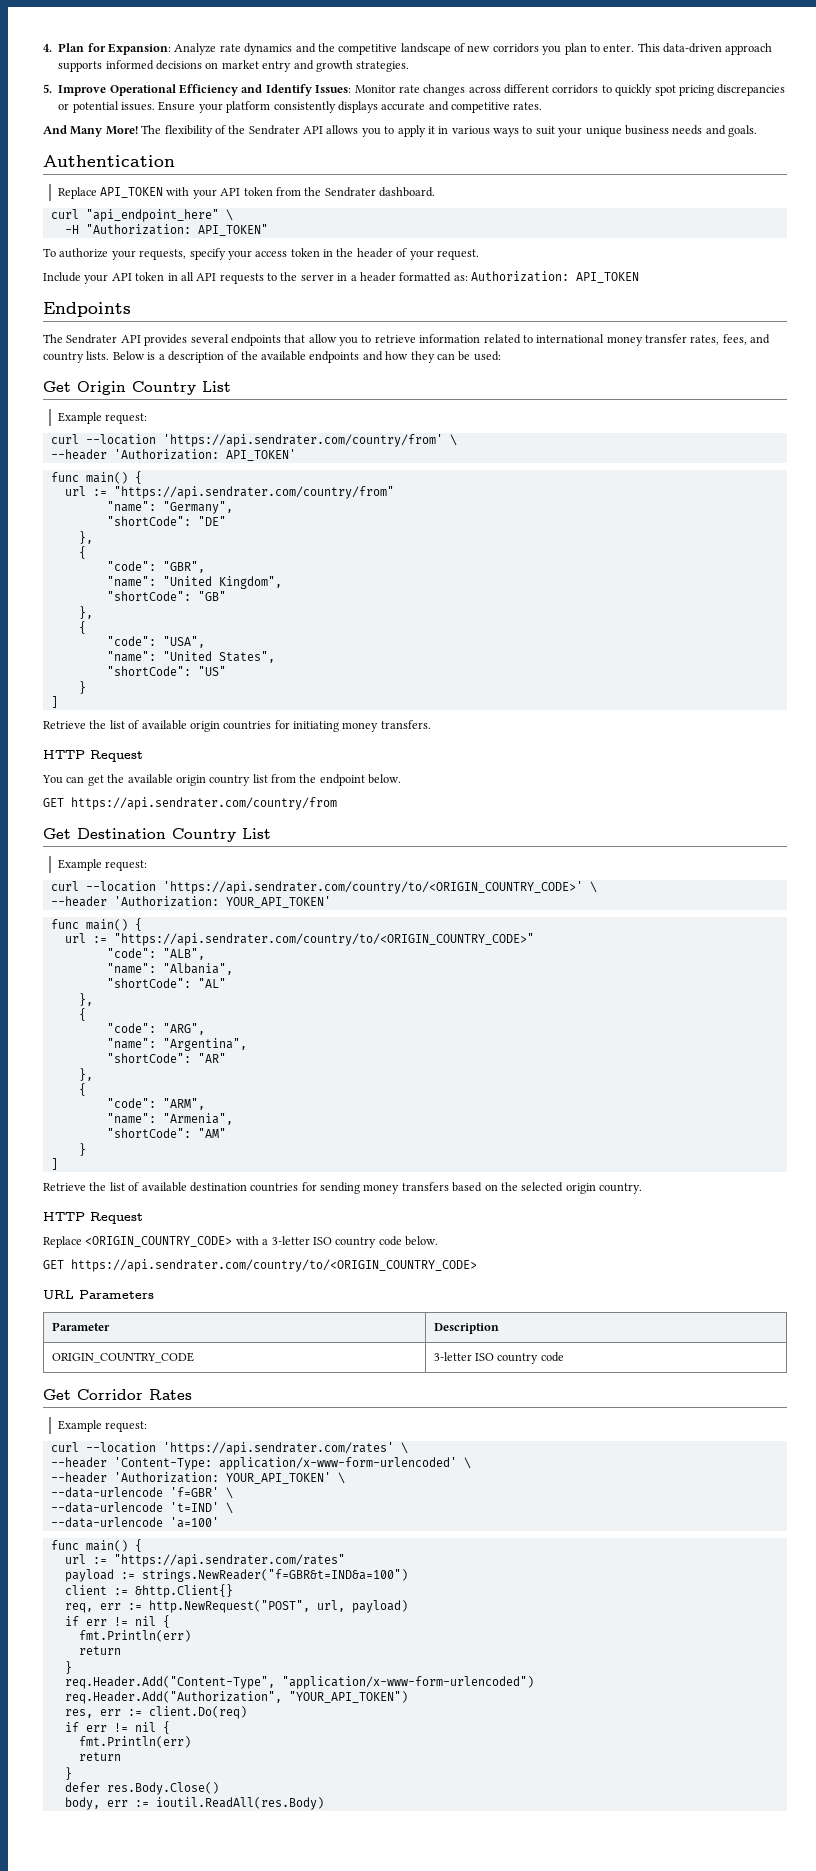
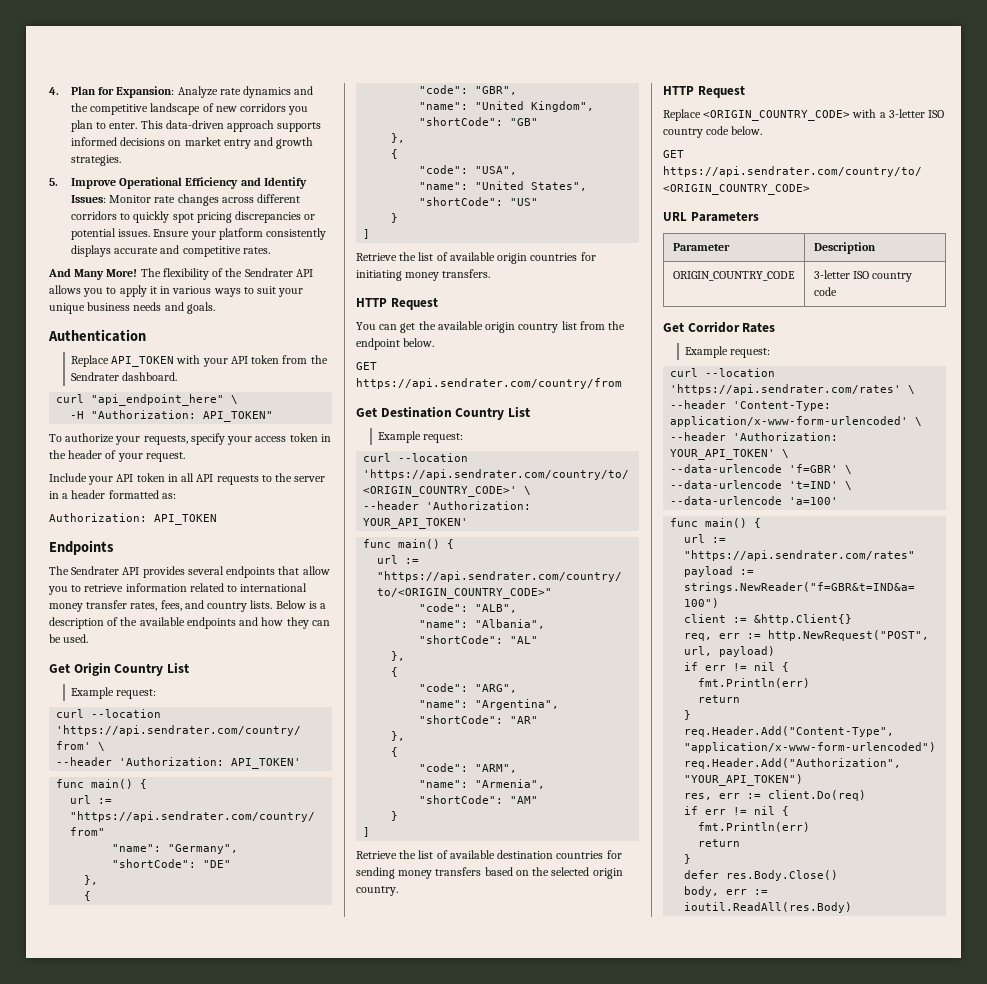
- Include your API token in all API requests to the server in a header formatted as: Authorization: API_TOKEN
+ Include your API token in all API requests to the server in a header formatted as:
+ Authorization: API_TOKEN
- Below is a description of the available endpoints and how they can be used:
+ Below is a description of the available endpoints and how they can be used.

